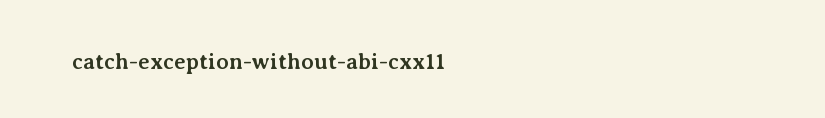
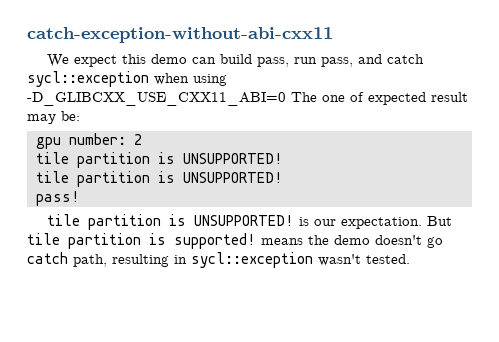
+ We expect this demo can build pass, run pass, and catch sycl::exception when using -D_GLIBCXX_USE_CXX11_ABI=0 The one of expected result may be:
+ gpu number: 2
+ tile partition is UNSUPPORTED!
+ tile partition is UNSUPPORTED!
+ pass!
+ tile partition is UNSUPPORTED! is our expectation. But tile partition is supported! means the demo doesn't go catch path, resulting in sycl::exception wasn't tested.

